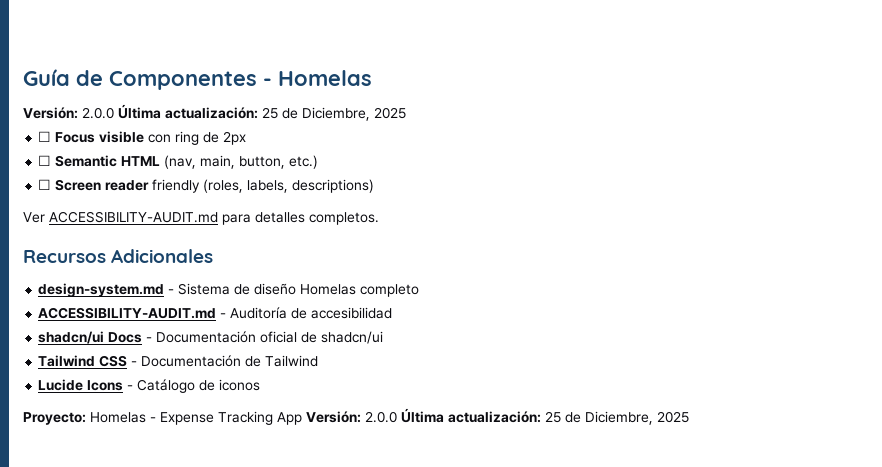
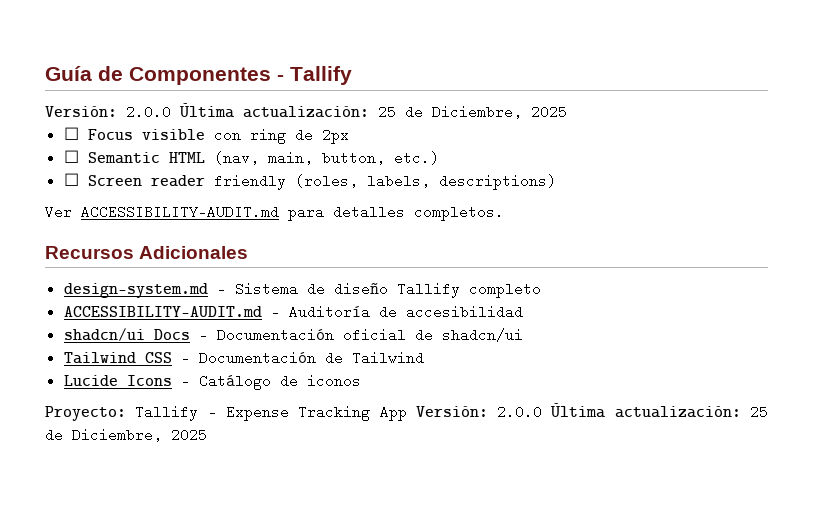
- Guía de Componentes - Homelas
+ Guía de Componentes - Tallify
- design-system.md - Sistema de diseño Homelas completo
+ design-system.md - Sistema de diseño Tallify completo
- Proyecto: Homelas - Expense Tracking App Versión: 2.0.0 Última actualización: 25 de Diciembre, 2025
+ Proyecto: Tallify - Expense Tracking App Versión: 2.0.0 Última actualización: 25 de Diciembre, 2025

